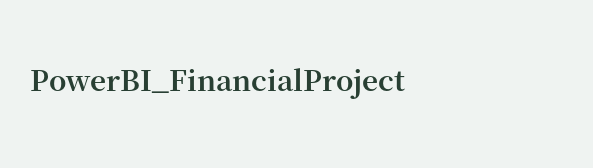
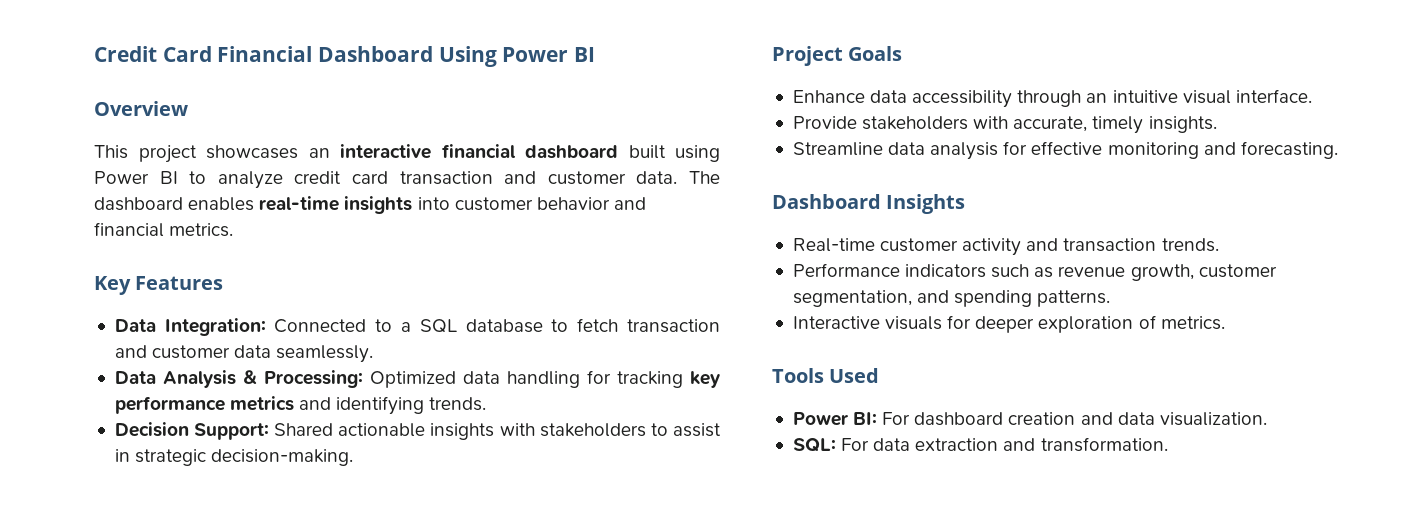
- PowerBI_FinancialProject
+ Credit Card Financial Dashboard Using Power BI
+ Overview
+ This project showcases an interactive financial dashboard built using Power BI to analyze credit card transaction and customer data. The dashboard enables real-time insights into customer behavior and financial metrics.
+ Key Features
+ Data Integration: Connected to a SQL database to fetch transaction and customer data seamlessly.
+ Data Analysis & Processing: Optimized data handling for tracking key performance metrics and identifying trends.
+ Decision Support: Shared actionable insights with stakeholders to assist in strategic decision-making.
+ Project Goals
+ Enhance data accessibility through an intuitive visual interface.
+ Provide stakeholders with accurate, timely insights.
+ Streamline data analysis for effective monitoring and forecasting.
+ Dashboard Insights
+ Real-time customer activity and transaction trends.
+ Performance indicators such as revenue growth, customer segmentation, and spending patterns.
+ Interactive visuals for deeper exploration of metrics.
+ Tools Used
+ Power BI: For dashboard creation and data visualization.
+ SQL: For data extraction and transformation.

